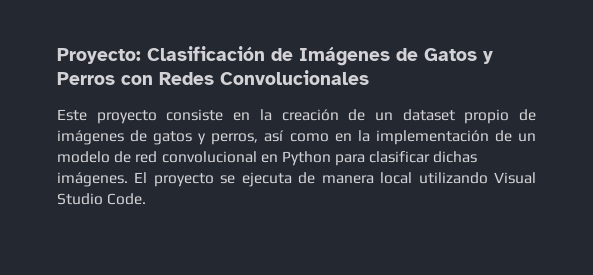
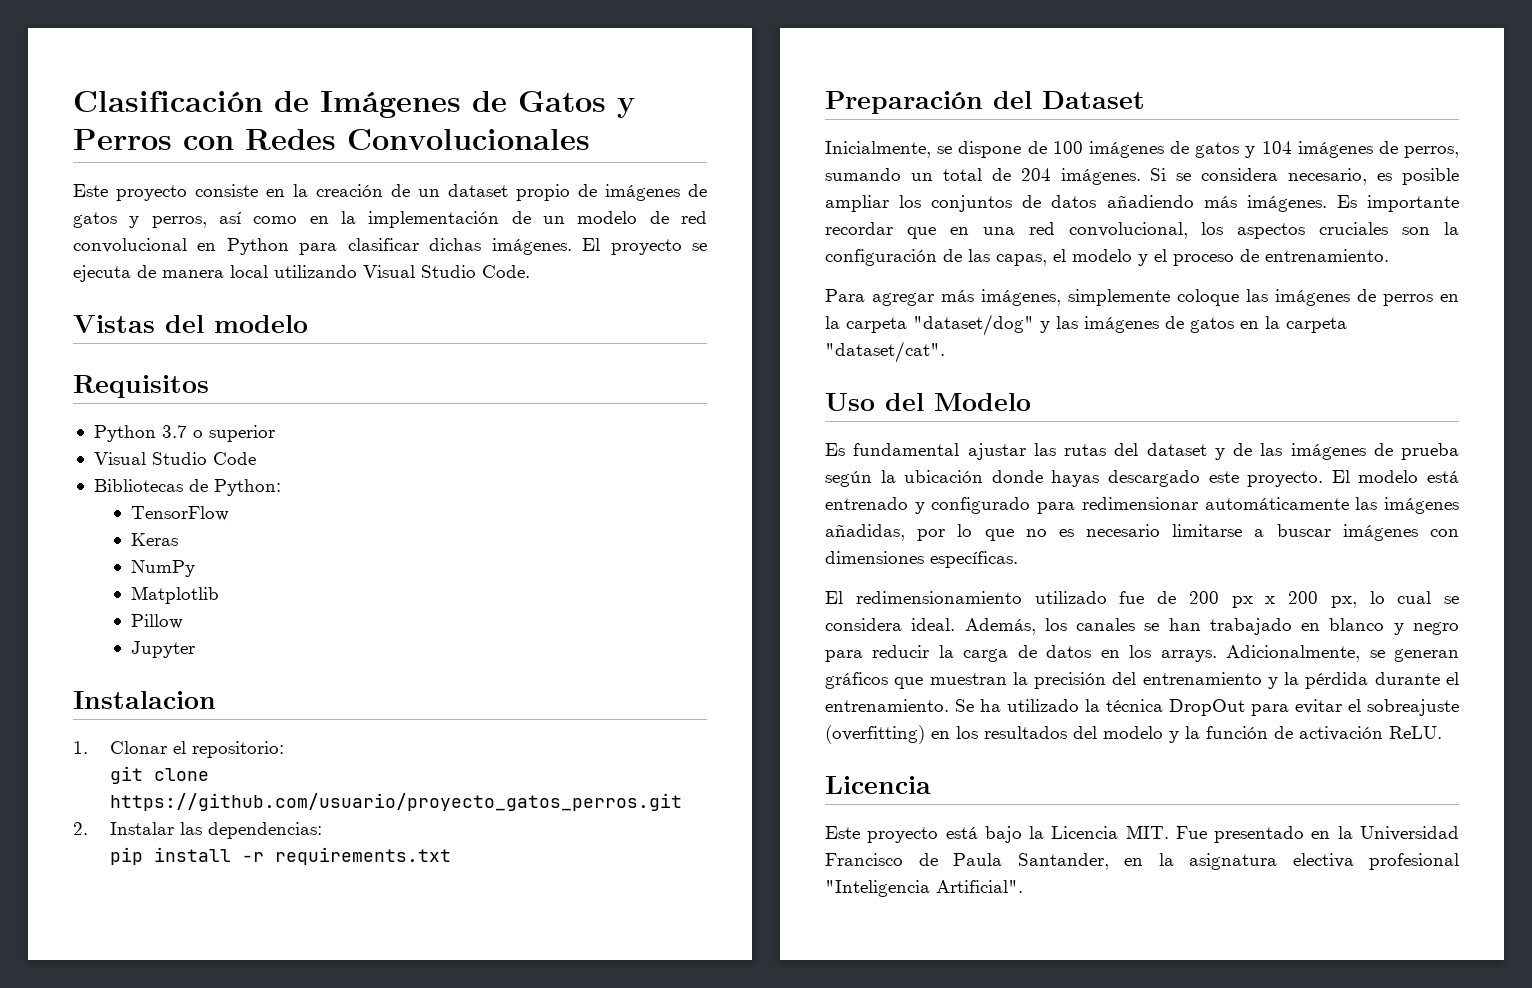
- Proyecto: Clasificación de Imágenes de Gatos y Perros con Redes Convolucionales
+ Clasificación de Imágenes de Gatos y Perros con Redes Convolucionales
+ Vistas del modelo
+ Requisitos
+ Python 3.7 o superior
+ Visual Studio Code
+ Bibliotecas de Python:
+ TensorFlow
+ Keras
+ NumPy
+ Matplotlib
+ Pillow
+ Jupyter
+ Instalacion
+ 1. Clonar el repositorio:
+ git clone https://github.com/usuario/proyecto_gatos_perros.git
+ 2. Instalar las dependencias:
+ pip install -r requirements.txt
+ Preparación del Dataset
+ Inicialmente, se dispone de 100 imágenes de gatos y 104 imágenes de perros, sumando un total de 204 imágenes. Si se considera necesario, es posible ampliar los conjuntos de datos añadiendo más imágenes. Es importante recordar que en una red convolucional, los aspectos cruciales son la configuración de las capas, el modelo y el proceso de entrenamiento.
+ Para agregar más imágenes, simplemente coloque las imágenes de perros en la carpeta "dataset/dog" y las imágenes de gatos en la carpeta "dataset/cat".
+ Uso del Modelo
+ Es fundamental ajustar las rutas del dataset y de las imágenes de prueba según la ubicación donde hayas descargado este proyecto. El modelo está entrenado y configurado para redimensionar automáticamente las imágenes añadidas, por lo que no es necesario limitarse a buscar imágenes con dimensiones específicas.
+ El redimensionamiento utilizado fue de 200 px x 200 px, lo cual se considera ideal. Además, los canales se han trabajado en blanco y negro para reducir la carga de datos en los arrays. Adicionalmente, se generan gráficos que muestran la precisión del entrenamiento y la pérdida durante el entrenamiento. Se ha utilizado la técnica DropOut para evitar el sobreajuste (overfitting) en los resultados del modelo y la función de activación ReLU.
+ Licencia
+ Este proyecto está bajo la Licencia MIT. Fue presentado en la Universidad Francisco de Paula Santander, en la asignatura electiva profesional "Inteligencia Artificial".

